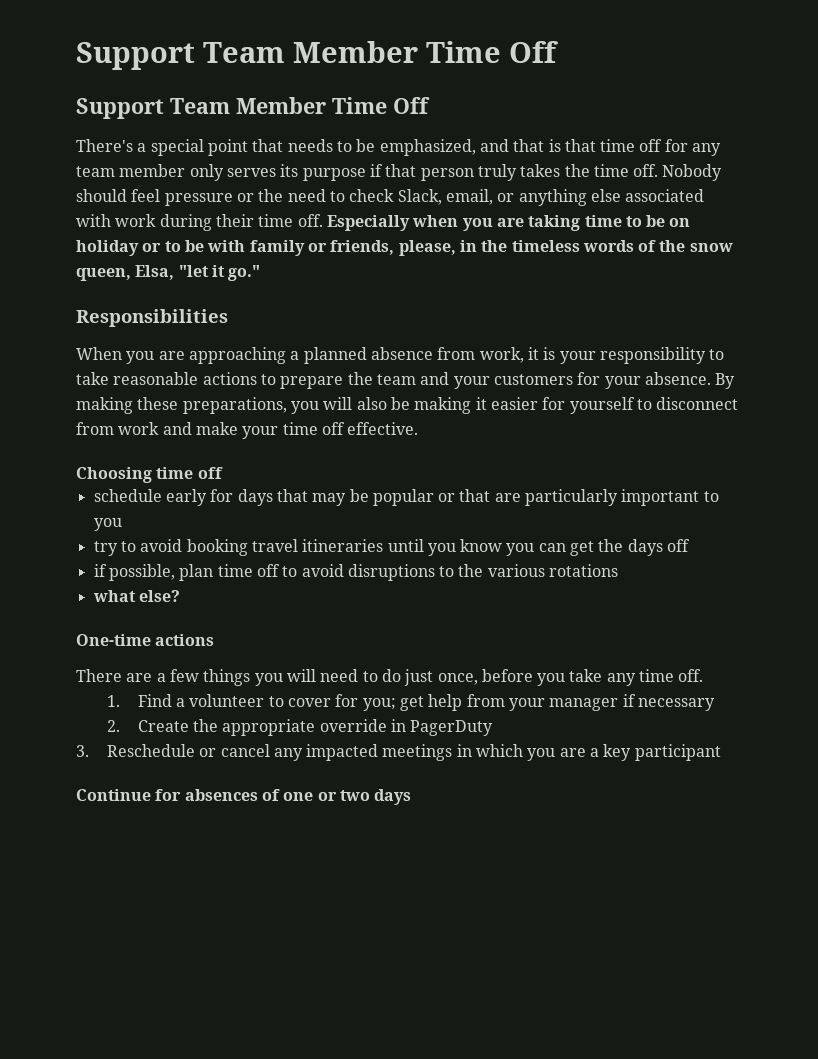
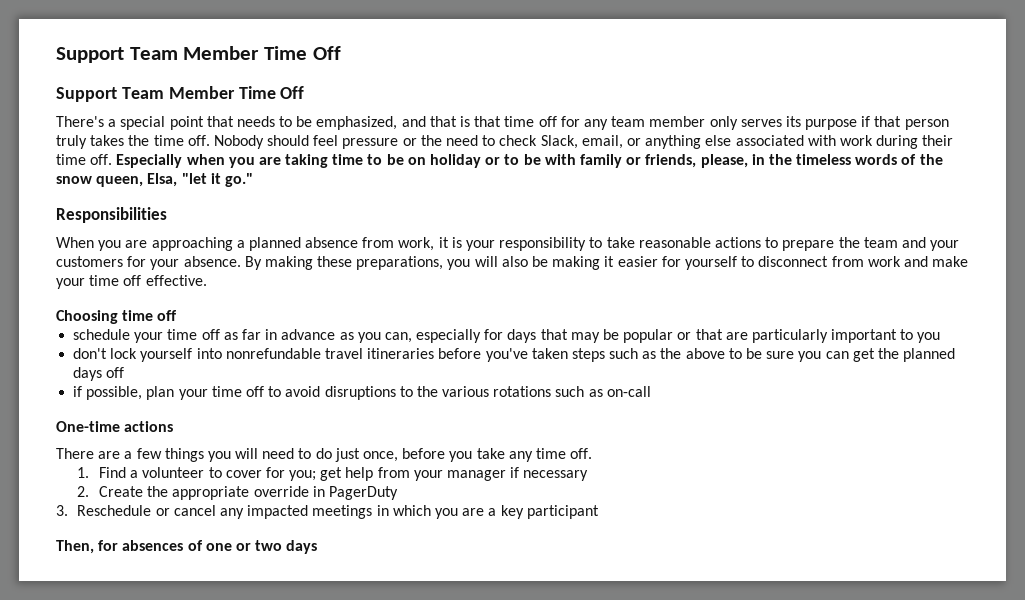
- schedule early for days that may be popular or that are particularly important to you
+ schedule your time off as far in advance as you can, especially for days that may be popular or that are particularly important to you
- try to avoid booking travel itineraries until you know you can get the days off
+ don't lock yourself into nonrefundable travel itineraries before you've taken steps such as the above to be sure you can get the planned days off
- if possible, plan time off to avoid disruptions to the various rotations
- what else?
+ if possible, plan your time off to avoid disruptions to the various rotations such as on-call
- Continue for absences of one or two days
+ Then, for absences of one or two days

